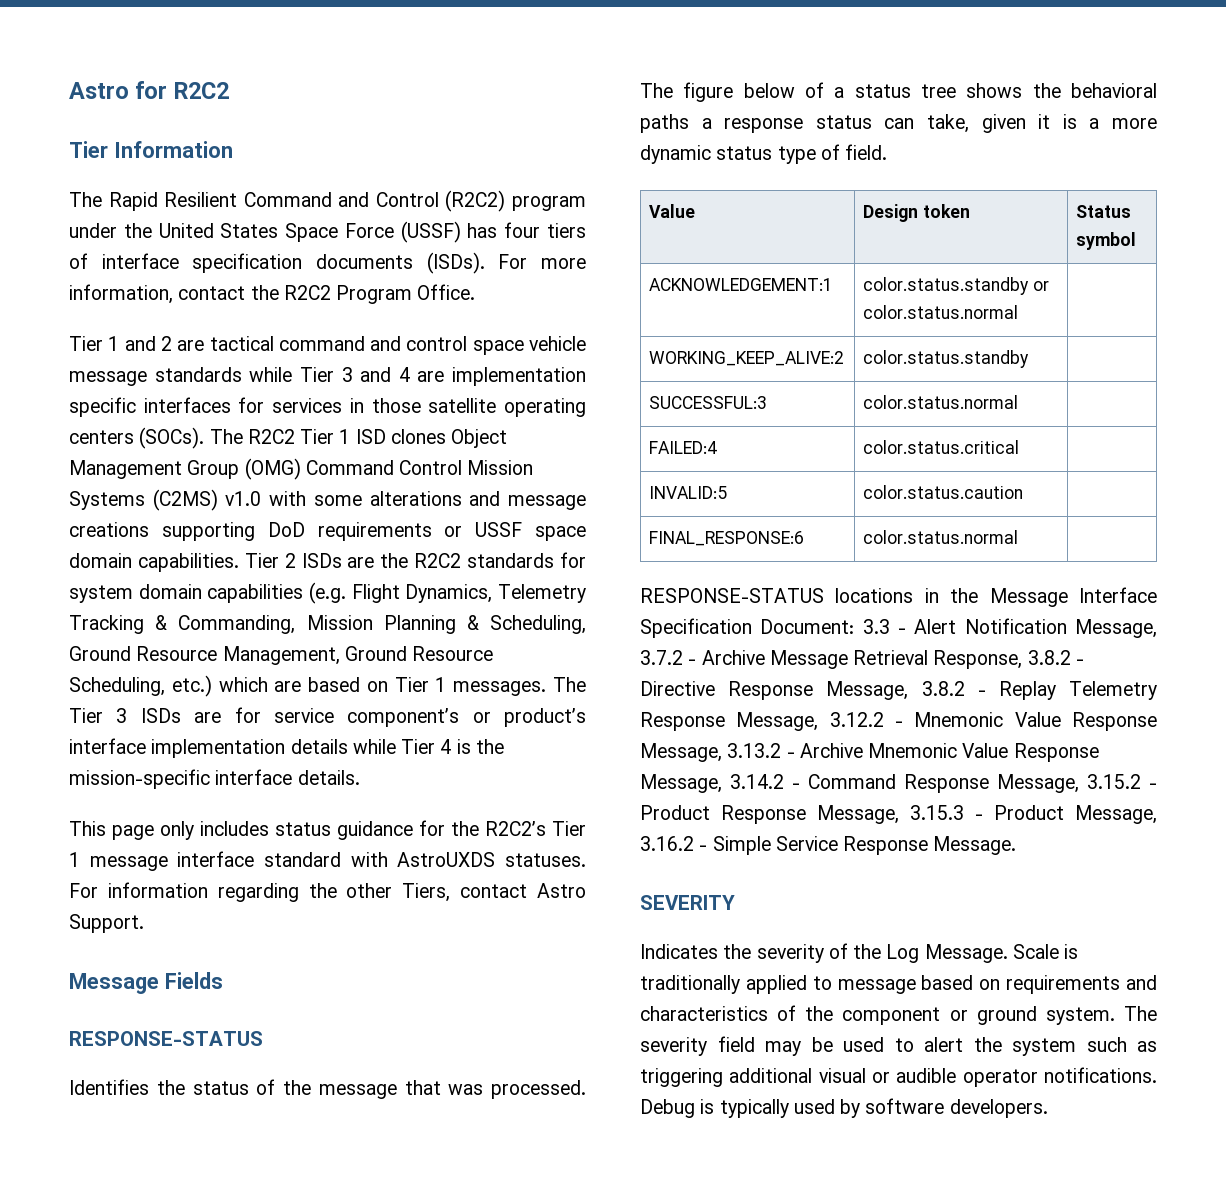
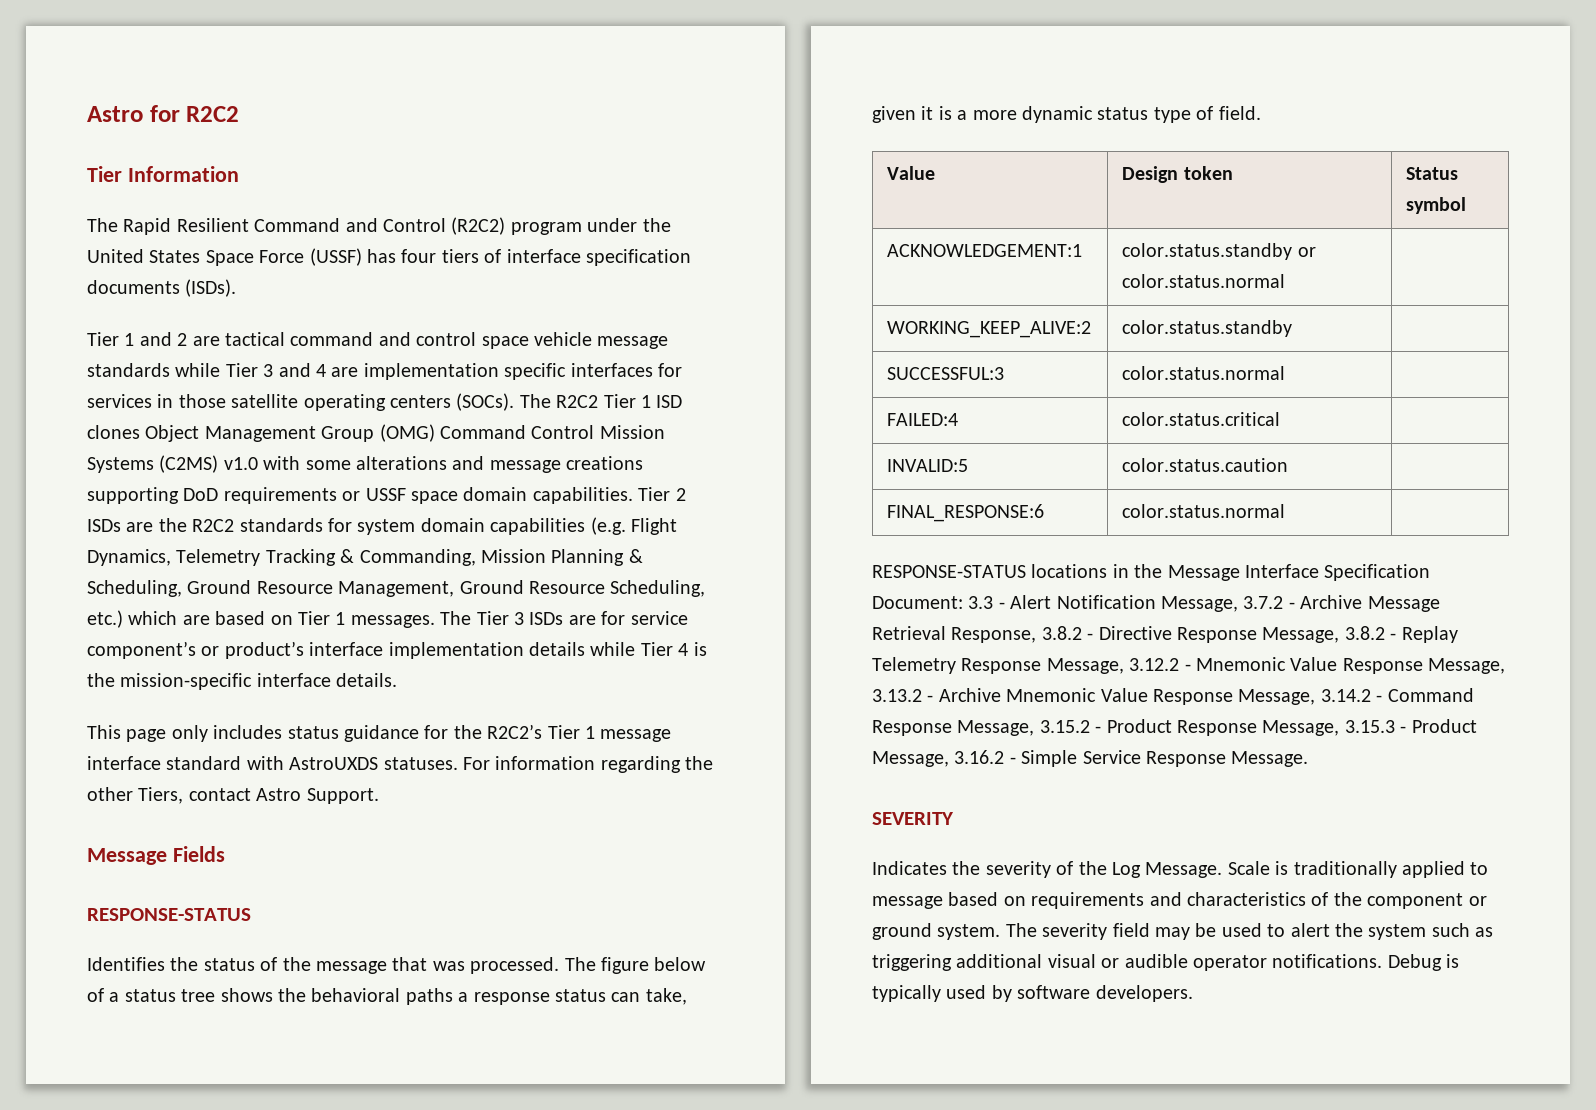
- For more information, contact the R2C2 Program Office.

